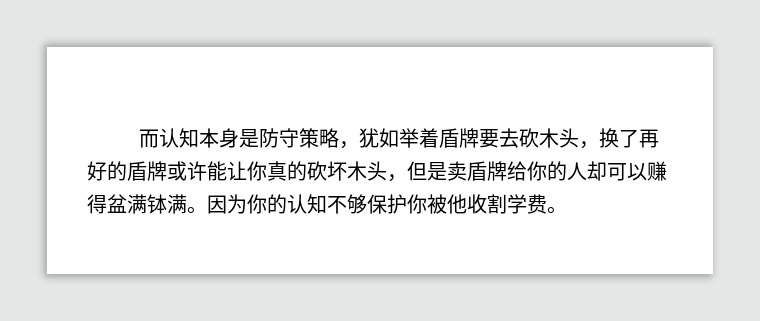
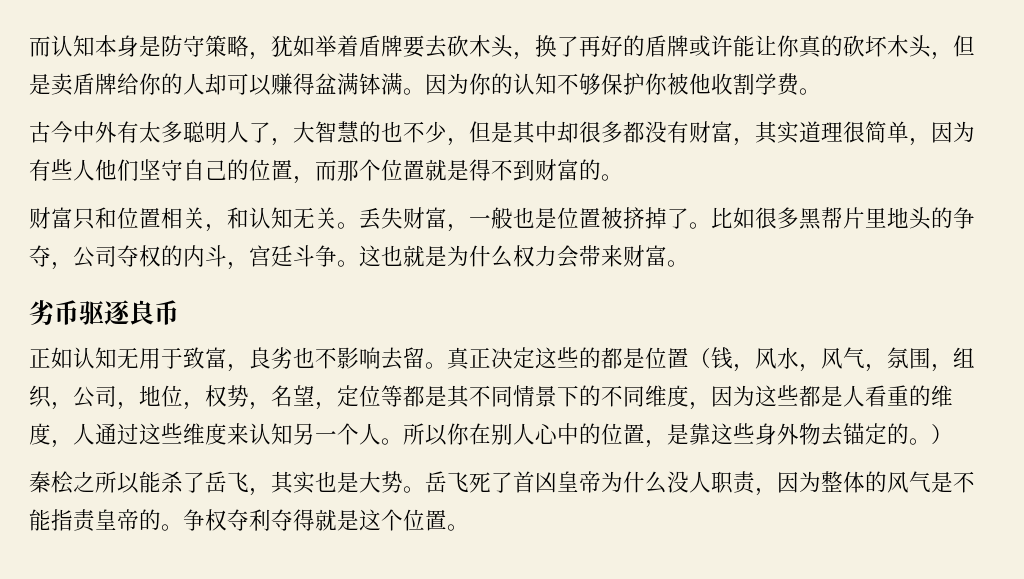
+ 古今中外有太多聪明人了，大智慧的也不少，但是其中却很多都没有财富，其实道理很简单，因为有些人他们坚守自己的位置，而那个位置就是得不到财富的。
+ 财富只和位置相关，和认知无关。丢失财富，一般也是位置被挤掉了。比如很多黑帮片里地头的争夺，公司夺权的内斗，宫廷斗争。这也就是为什么权力会带来财富。
+ 劣币驱逐良币
+ 正如认知无用于致富，良劣也不影响去留。真正决定这些的都是位置（钱，风水，风气，氛围，组织，公司，地位，权势，名望，定位等都是其不同情景下的不同维度，因为这些都是人看重的维度，人通过这些维度来认知另一个人。所以你在别人心中的位置，是靠这些身外物去锚定的。）
+ 秦桧之所以能杀了岳飞，其实也是大势。岳飞死了首凶皇帝为什么没人职责，因为整体的风气是不能指责皇帝的。争权夺利夺得就是这个位置。

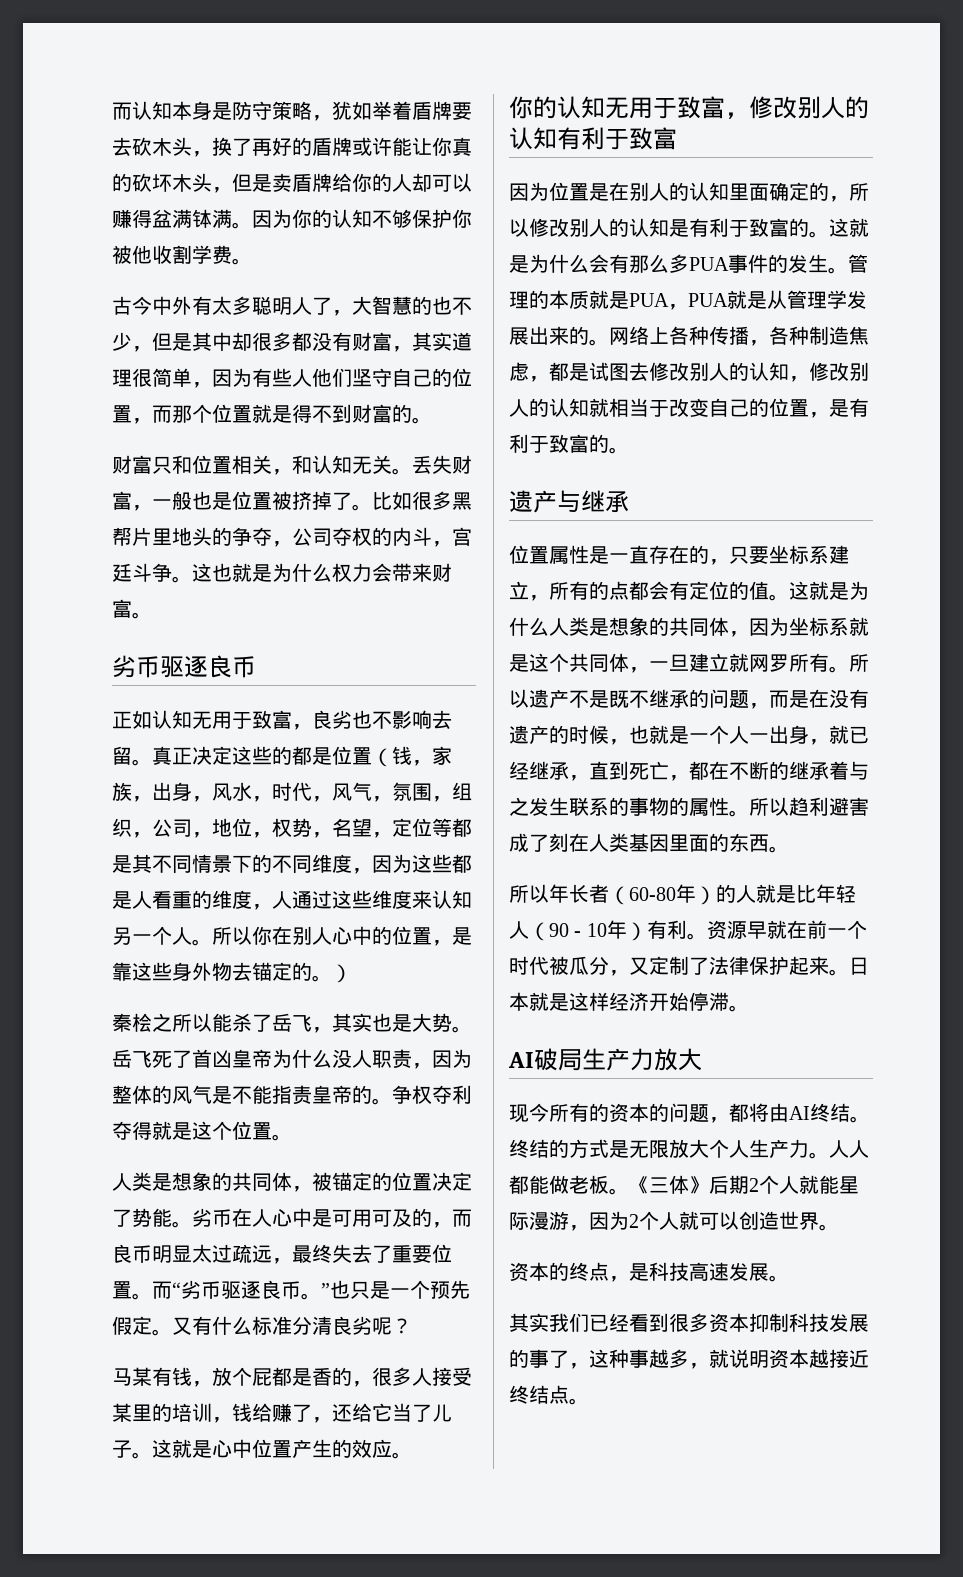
- 真正决定这些的都是位置（钱，风水，风气，氛围，组织，公司，地位，权势，名望，定位等都是其不同情景下的不同维度，因为这些都是人看重的维度，人通过这些维度来认知另一个人。
+ 真正决定这些的都是位置（钱，家族，出身，风水，时代，风气，氛围，组织，公司，地位，权势，名望，定位等都是其不同情景下的不同维度，因为这些都是人看重的维度，人通过这些维度来认知另一个人。
+ 人类是想象的共同体，被锚定的位置决定了势能。劣币在人心中是可用可及的，而良币明显太过疏远，最终失去了重要位置。而“劣币驱逐良币。”也只是一个预先假定。又有什么标准分清良劣呢？
+ 马某有钱，放个屁都是香的，很多人接受某里的培训，钱给赚了，还给它当了儿子。这就是心中位置产生的效应。
+ 你的认知无用于致富，修改别人的认知有利于致富
+ 因为位置是在别人的认知里面确定的，所以修改别人的认知是有利于致富的。这就是为什么会有那么多PUA事件的发生。管理的本质就是PUA，PUA就是从管理学发展出来的。网络上各种传播，各种制造焦虑，都是试图去修改别人的认知，修改别人的认知就相当于改变自己的位置，是有利于致富的。
+ 遗产与继承
+ 位置属性是一直存在的，只要坐标系建立，所有的点都会有定位的值。这就是为什么人类是想象的共同体，因为坐标系就是这个共同体，一旦建立就网罗所有。所以遗产不是既不继承的问题，而是在没有遗产的时候，也就是一个人一出身，就已经继承，直到死亡，都在不断的继承着与之发生联系的事物的属性。所以趋利避害成了刻在人类基因里面的东西。
+ 所以年长者（60-80年）的人就是比年轻人（90 - 10年）有利。资源早就在前一个时代被瓜分，又定制了法律保护起来。日本就是这样经济开始停滞。
+ AI破局生产力放大
+ 现今所有的资本的问题，都将由AI终结。终结的方式是无限放大个人生产力。人人都能做老板。《三体》后期2个人就能星际漫游，因为2个人就可以创造世界。
+ 资本的终点，是科技高速发展。
+ 其实我们已经看到很多资本抑制科技发展的事了，这种事越多，就说明资本越接近终结点。

